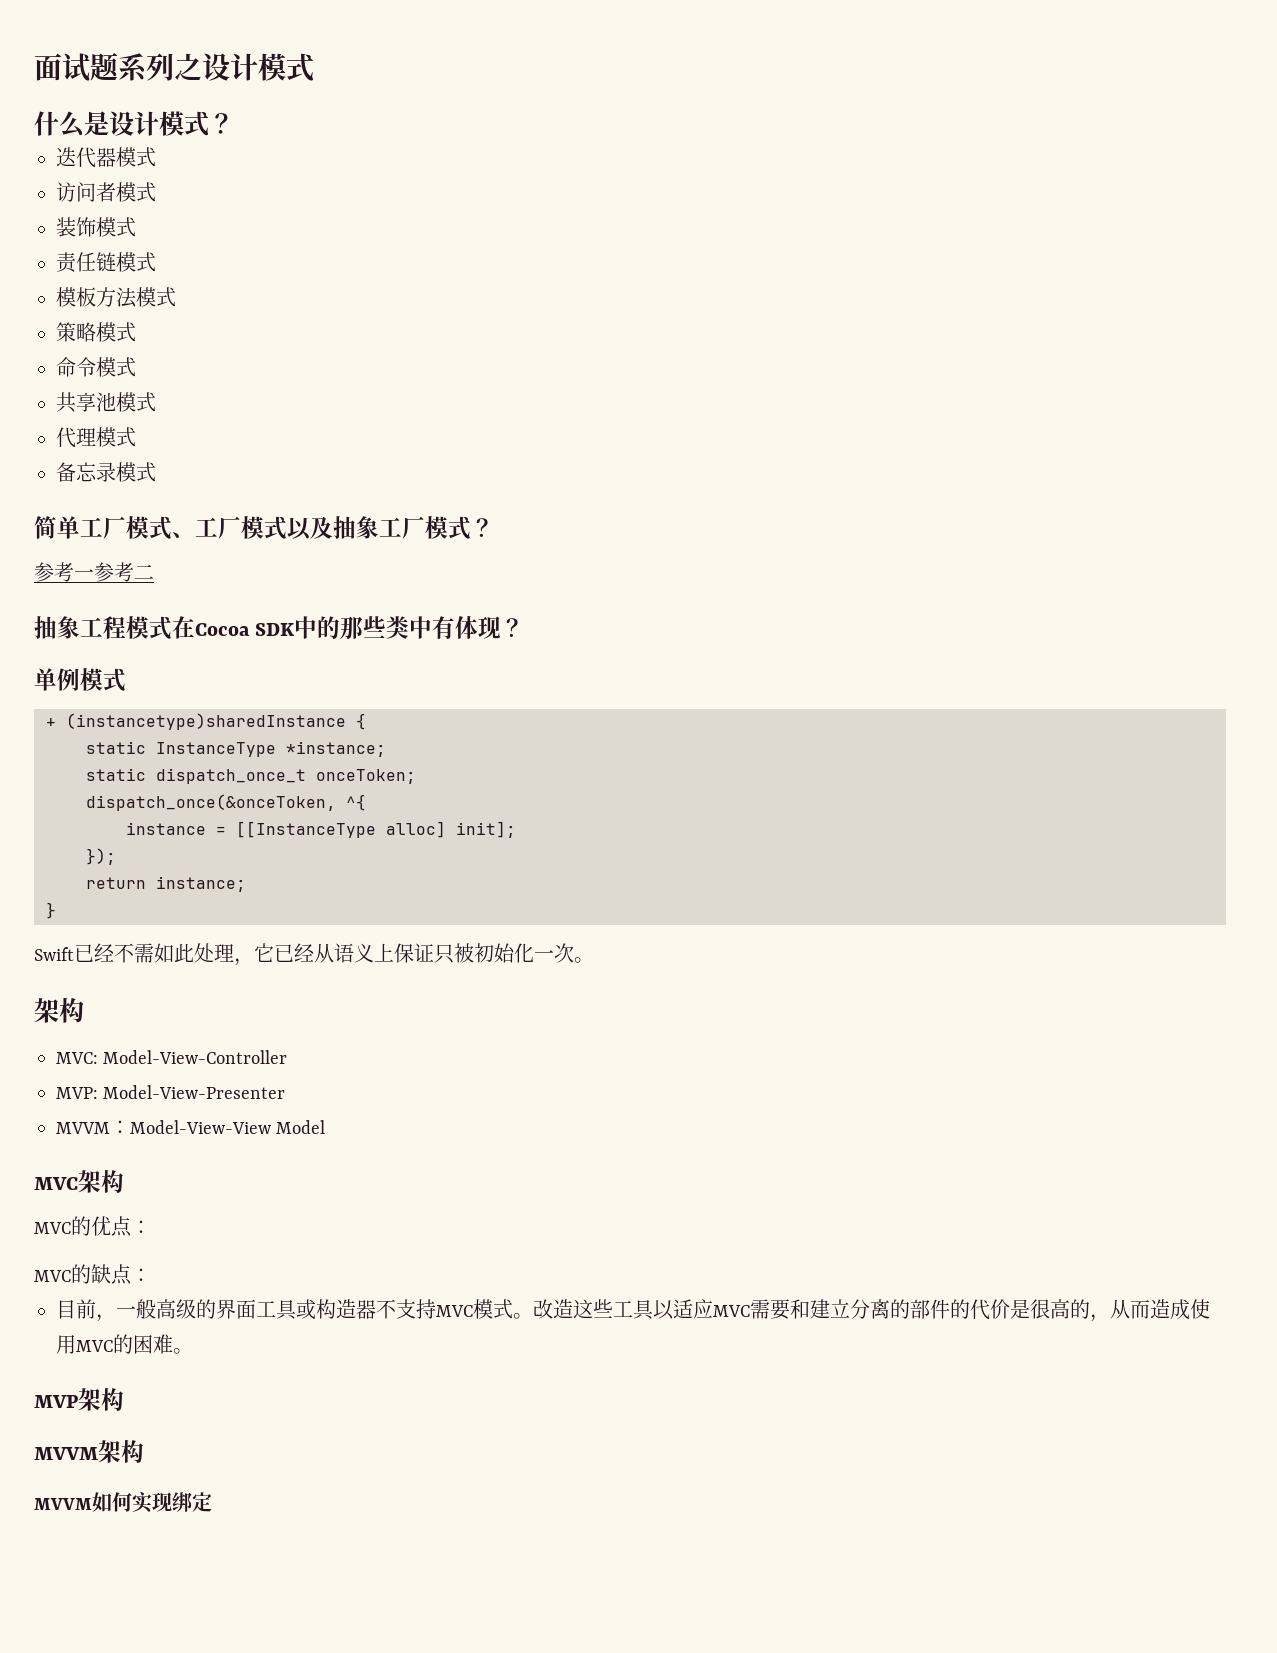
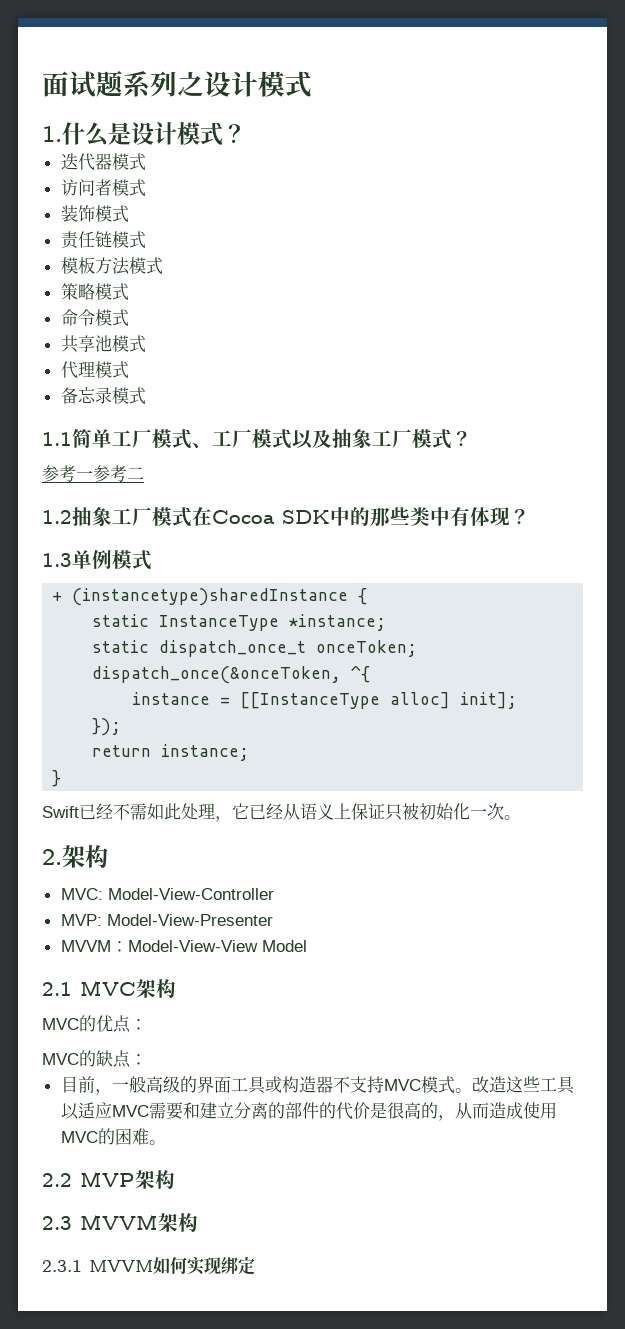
- 什么是设计模式？
+ 1.什么是设计模式？
- 简单工厂模式、工厂模式以及抽象工厂模式？
+ 1.1简单工厂模式、工厂模式以及抽象工厂模式？
- 抽象工程模式在Cocoa SDK中的那些类中有体现？
+ 1.2抽象工厂模式在Cocoa SDK中的那些类中有体现？
- 单例模式
+ 1.3单例模式
  Swift已经不需如此处理，它已经从语义上保证只被初始化一次。
- 架构
+ 2.架构
- MVC架构
+ 2.1 MVC架构
- MVP架构
+ 2.2 MVP架构
- MVVM架构
+ 2.3 MVVM架构
- MVVM如何实现绑定
+ 2.3.1 MVVM如何实现绑定

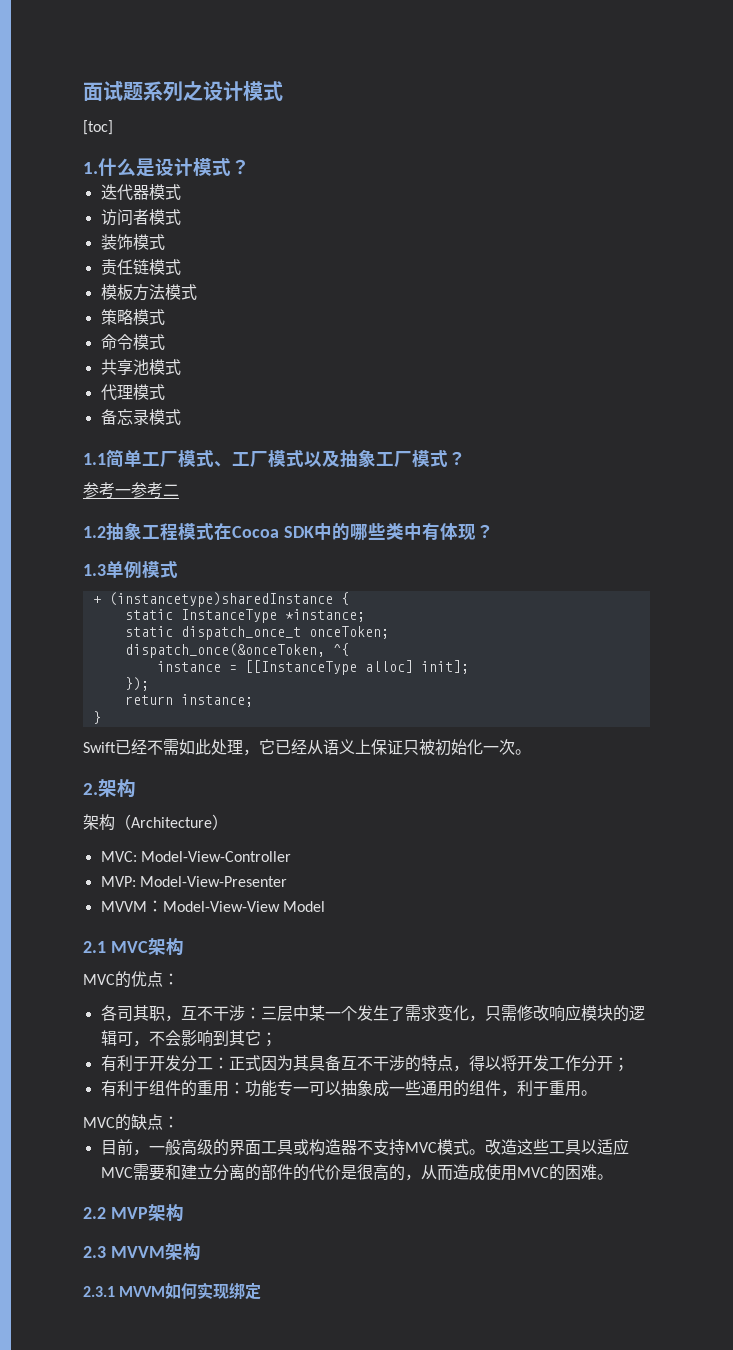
+ [toc]
- 1.2抽象工厂模式在Cocoa SDK中的那些类中有体现？
+ 1.2抽象工程模式在Cocoa SDK中的哪些类中有体现？
+ 架构（Architecture）
+ 各司其职，互不干涉：三层中某一个发生了需求变化，只需修改响应模块的逻辑可，不会影响到其它；
+ 有利于开发分工：正式因为其具备互不干涉的特点，得以将开发工作分开；
+ 有利于组件的重用：功能专一可以抽象成一些通用的组件，利于重用。

